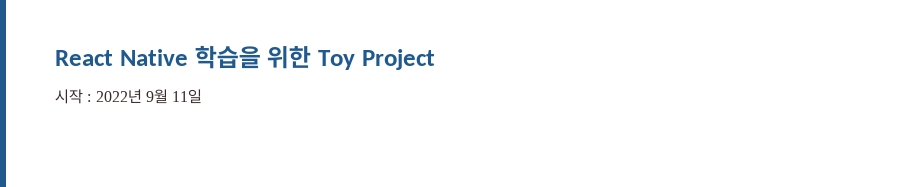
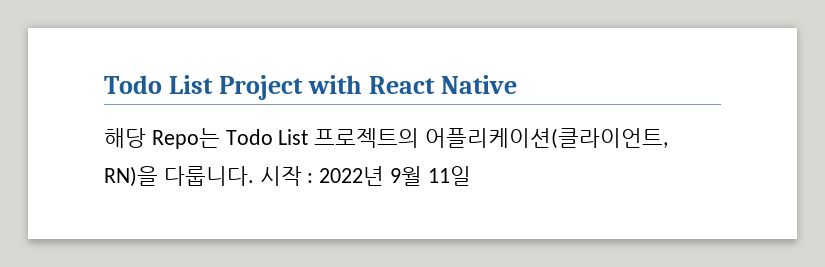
- React Native 학습을 위한 Toy Project
- 시작 : 2022년 9월 11일
+ Todo List Project with React Native
+ 해당 Repo는 Todo List 프로젝트의 어플리케이션(클라이언트, RN)을 다룹니다. 시작 : 2022년 9월 11일

